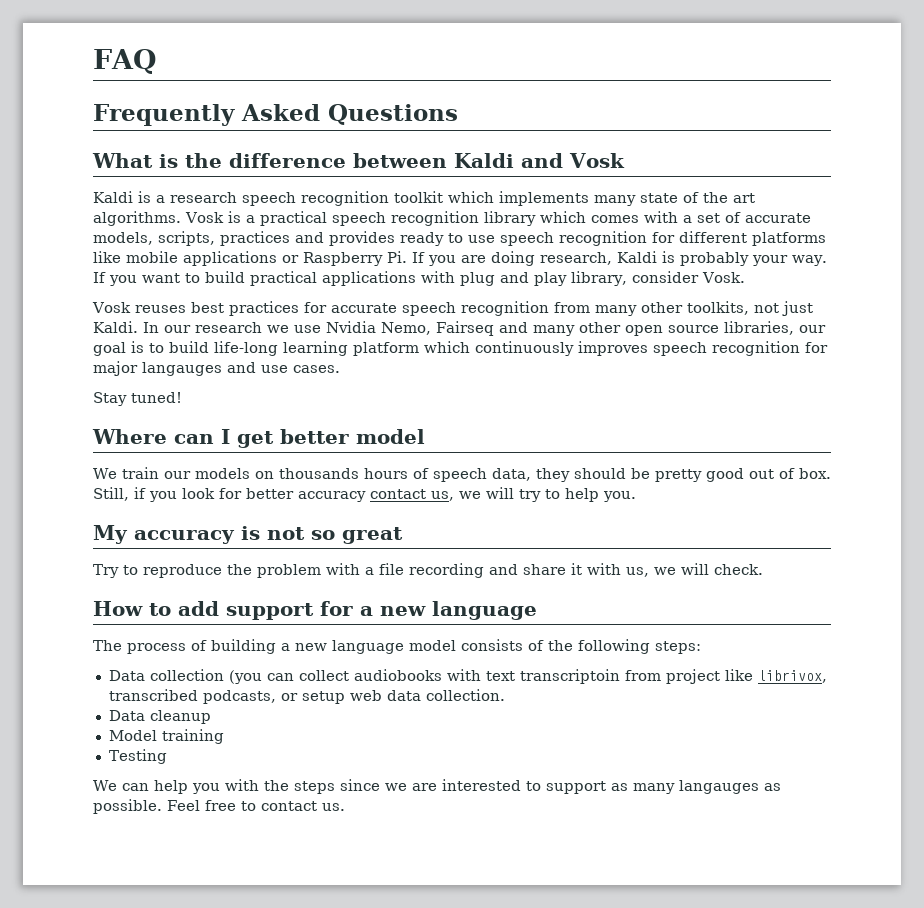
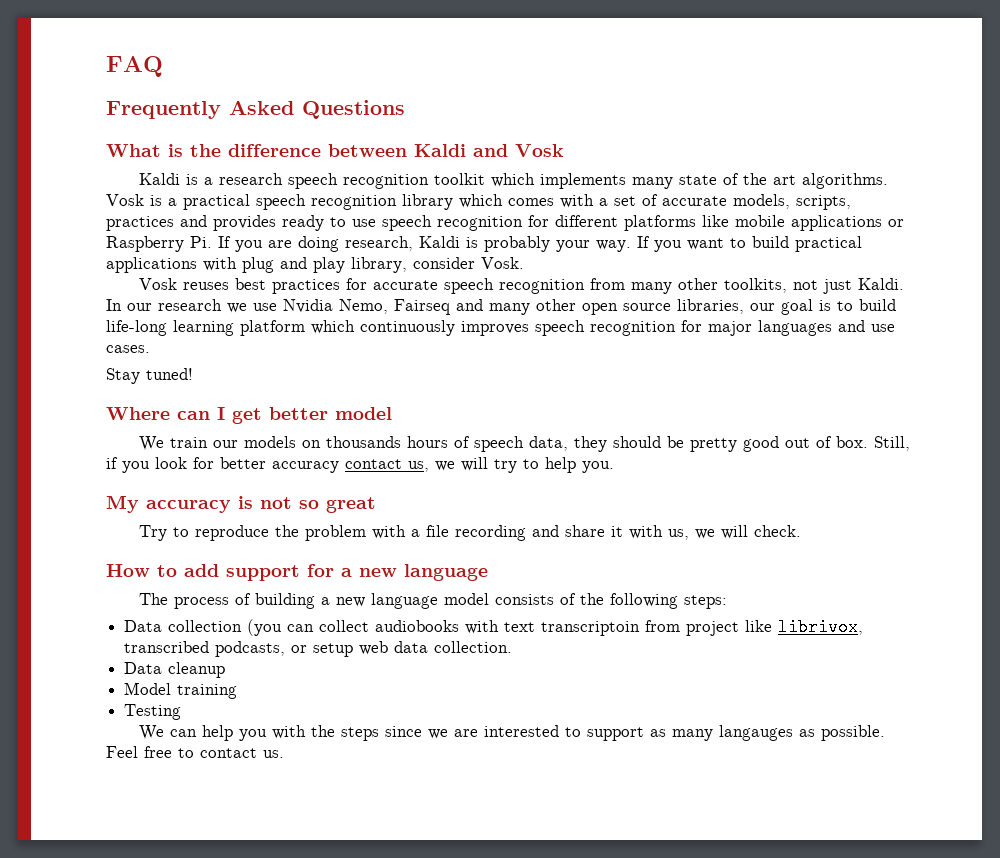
- In our research we use Nvidia Nemo, Fairseq and many other open source libraries, our goal is to build life-long learning platform which continuously improves speech recognition for major langauges and use cases.
+ In our research we use Nvidia Nemo, Fairseq and many other open source libraries, our goal is to build life-long learning platform which continuously improves speech recognition for major languages and use cases.

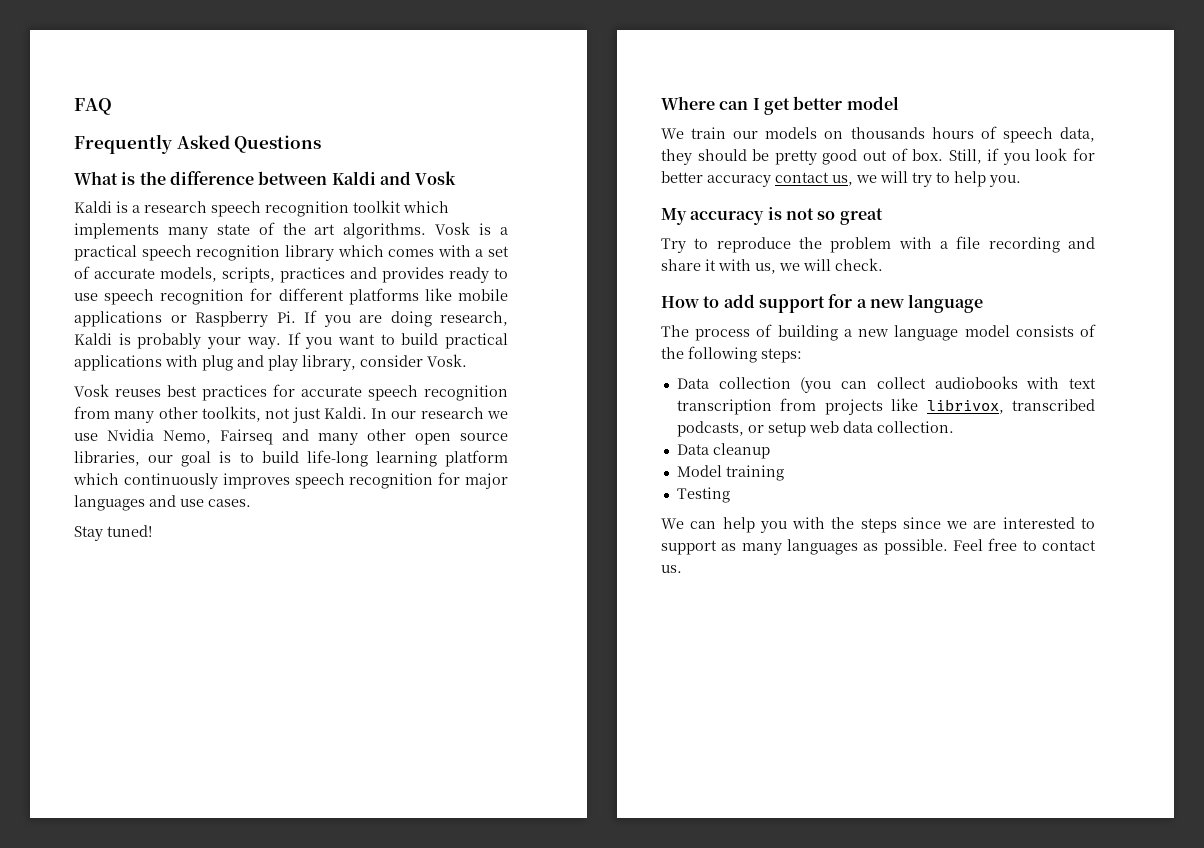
- Data collection (you can collect audiobooks with text transcriptoin from project like librivox, transcribed podcasts, or setup web data collection.
+ Data collection (you can collect audiobooks with text transcription from projects like librivox, transcribed podcasts, or setup web data collection.
- We can help you with the steps since we are interested to support as many langauges as possible.
+ We can help you with the steps since we are interested to support as many languages as possible.

